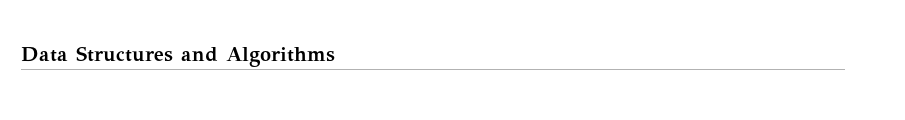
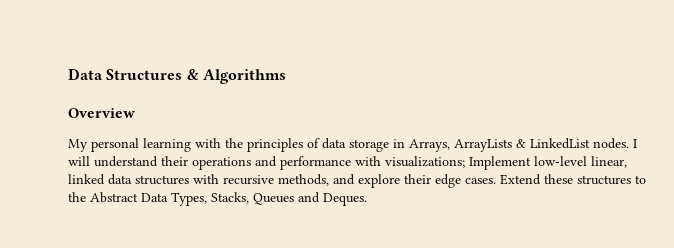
- Data Structures and Algorithms
+ Data Structures & Algorithms
+ Overview
+ My personal learning with the principles of data storage in Arrays, ArrayLists & LinkedList nodes. I will understand their operations and performance with visualizations; Implement low-level linear, linked data structures with recursive methods, and explore their edge cases. Extend these structures to the Abstract Data Types, Stacks, Queues and Deques.

